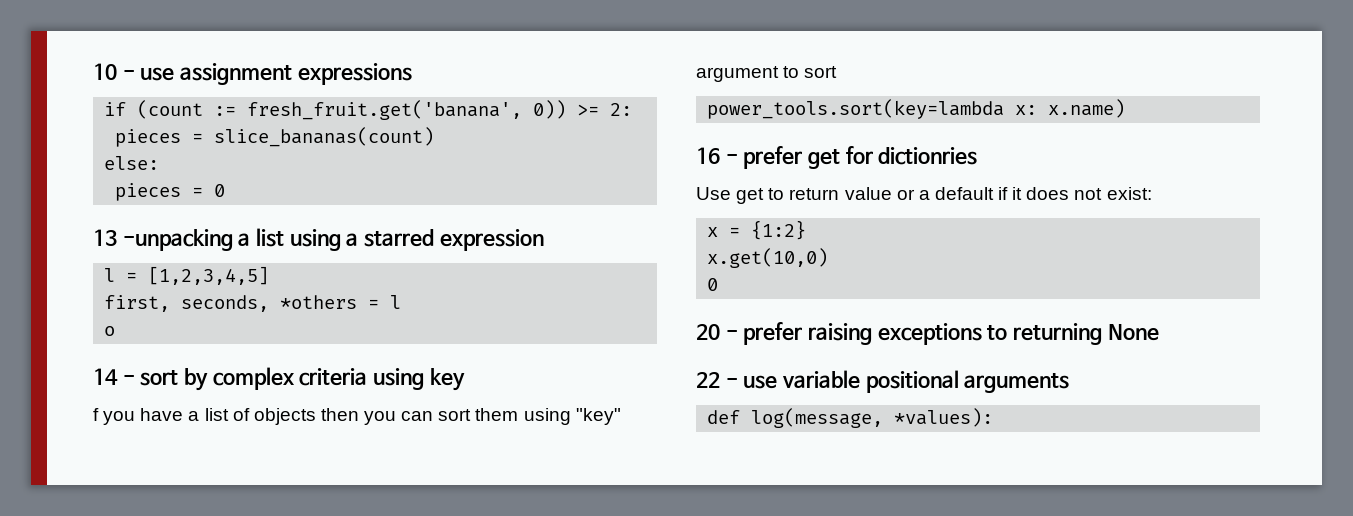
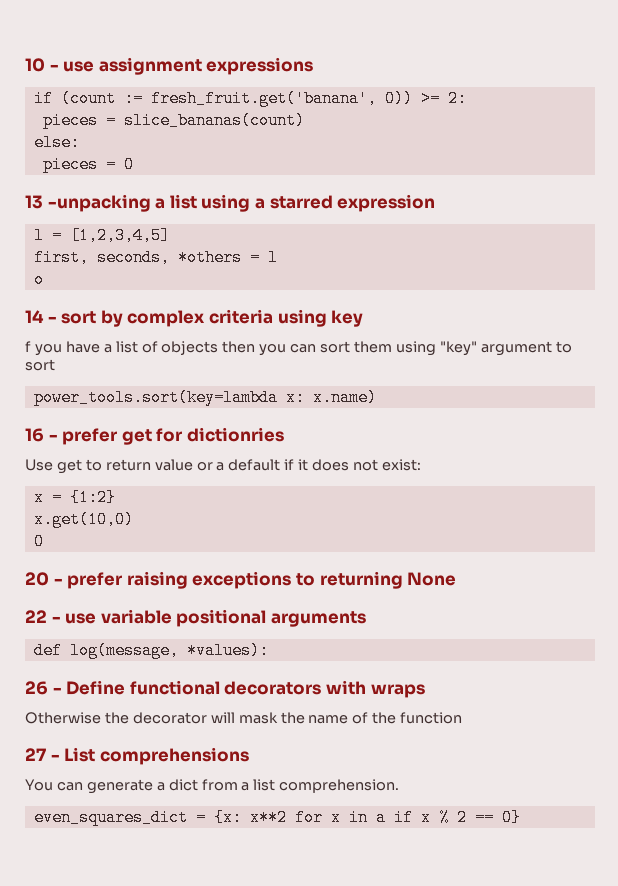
+ 26 - Define functional decorators with wraps
+ Otherwise the decorator will mask the name of the function
+ 27 - List comprehensions
+ You can generate a dict from a list comprehension.
+ even_squares_dict = {x: x**2 for x in a if x % 2 == 0}

